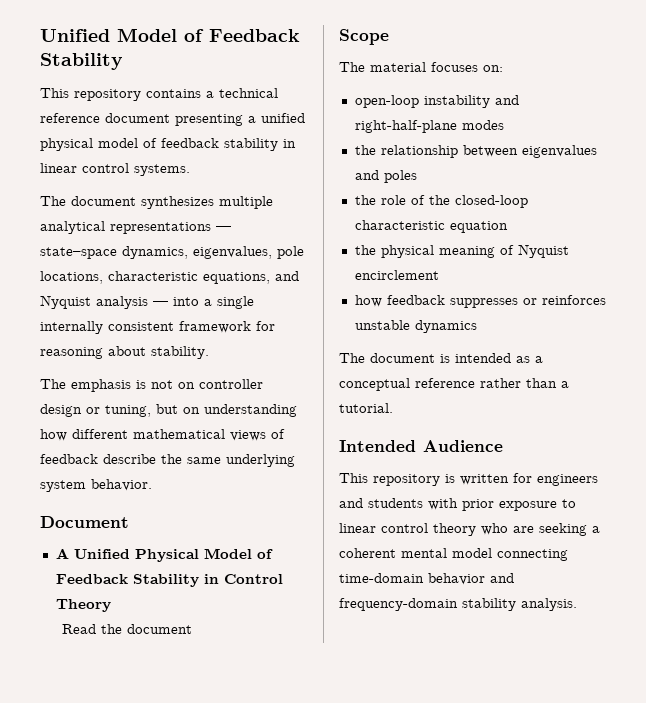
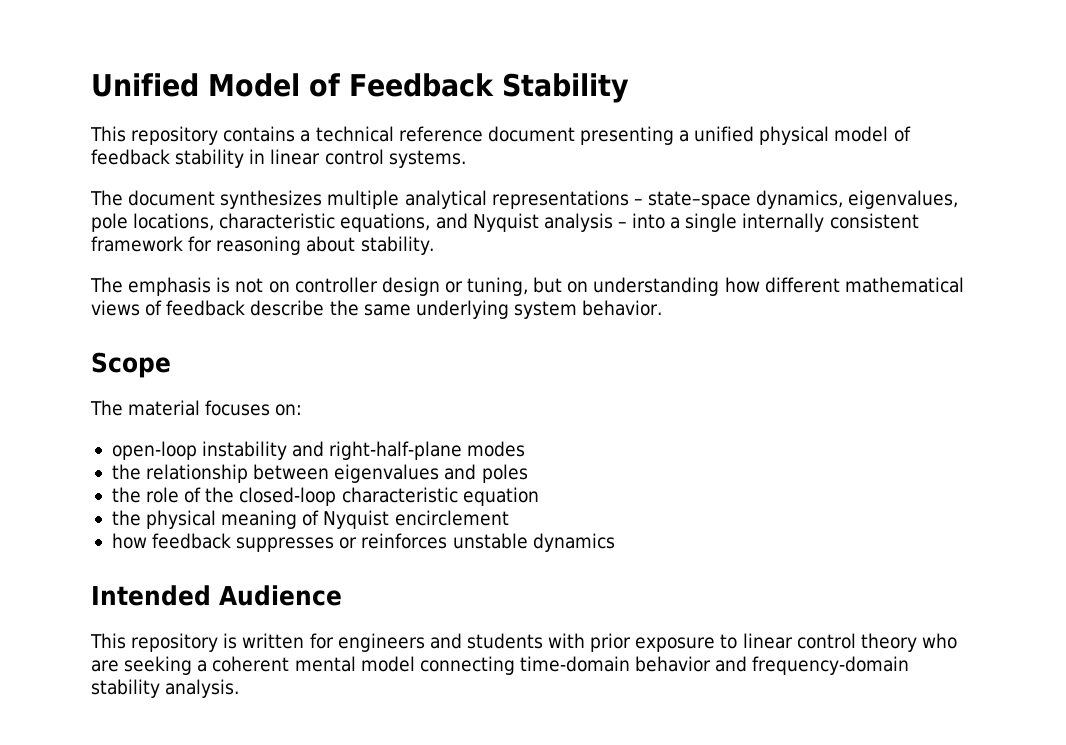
- The document synthesizes multiple analytical representations — state–space dynamics, eigenvalues, pole locations, characteristic equations, and Nyquist analysis — into a single internally consistent framework for reasoning about stability.
+ The document synthesizes multiple analytical representations – state–space dynamics, eigenvalues, pole locations, characteristic equations, and Nyquist analysis – into a single internally consistent framework for reasoning about stability.
- Document
- A Unified Physical Model of Feedback Stability in Control Theory
- Read the document
- The document is intended as a conceptual reference rather than a tutorial.

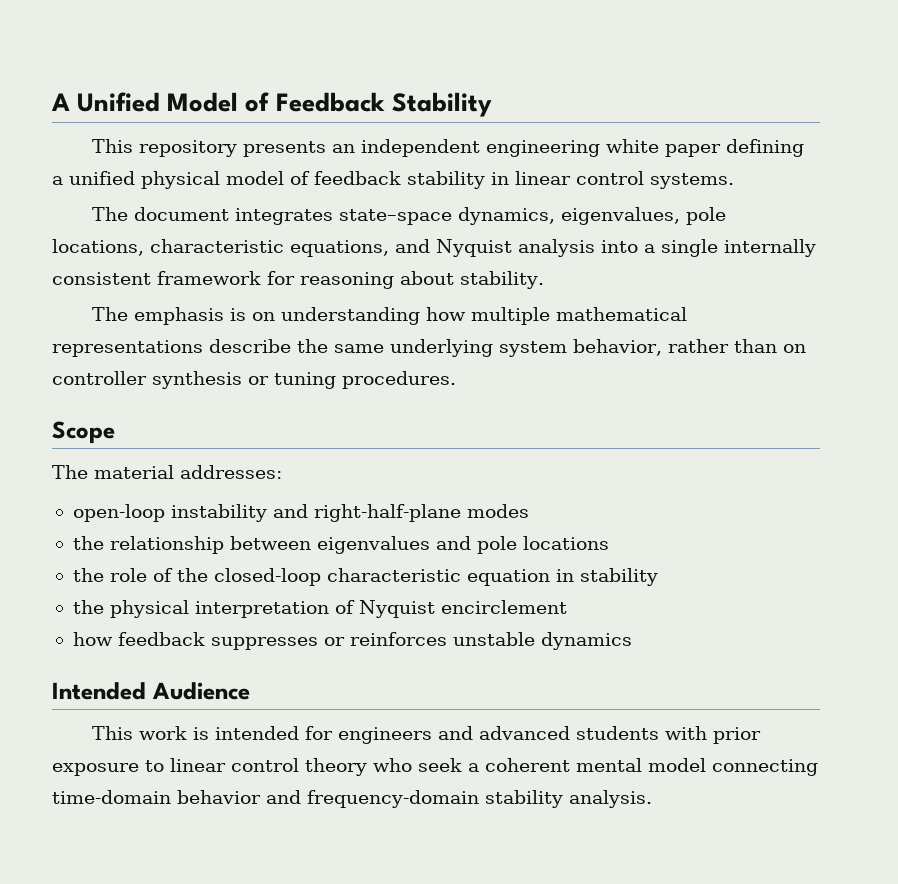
- Unified Model of Feedback Stability
+ A Unified Model of Feedback Stability
- This repository contains a technical reference document presenting a unified physical model of feedback stability in linear control systems.
+ This repository presents an independent engineering white paper defining a unified physical model of feedback stability in linear control systems.
- The document synthesizes multiple analytical representations – state–space dynamics, eigenvalues, pole locations, characteristic equations, and Nyquist analysis – into a single internally consistent framework for reasoning about stability.
+ The document integrates state–space dynamics, eigenvalues, pole locations, characteristic equations, and Nyquist analysis into a single internally consistent framework for reasoning about stability.
- The emphasis is not on controller design or tuning, but on understanding how different mathematical views of feedback describe the same underlying system behavior.
+ The emphasis is on understanding how multiple mathematical representations describe the same underlying system behavior, rather than on controller synthesis or tuning procedures.
- The material focuses on:
+ The material addresses:
- the relationship between eigenvalues and poles
+ the relationship between eigenvalues and pole locations
- the role of the closed-loop characteristic equation
+ the role of the closed-loop characteristic equation in stability
- the physical meaning of Nyquist encirclement
+ the physical interpretation of Nyquist encirclement
- This repository is written for engineers and students with prior exposure to linear control theory who are seeking a coherent mental model connecting time-domain behavior and frequency-domain stability analysis.
+ This work is intended for engineers and advanced students with prior exposure to linear control theory who seek a coherent mental model connecting time-domain behavior and frequency-domain stability analysis.

